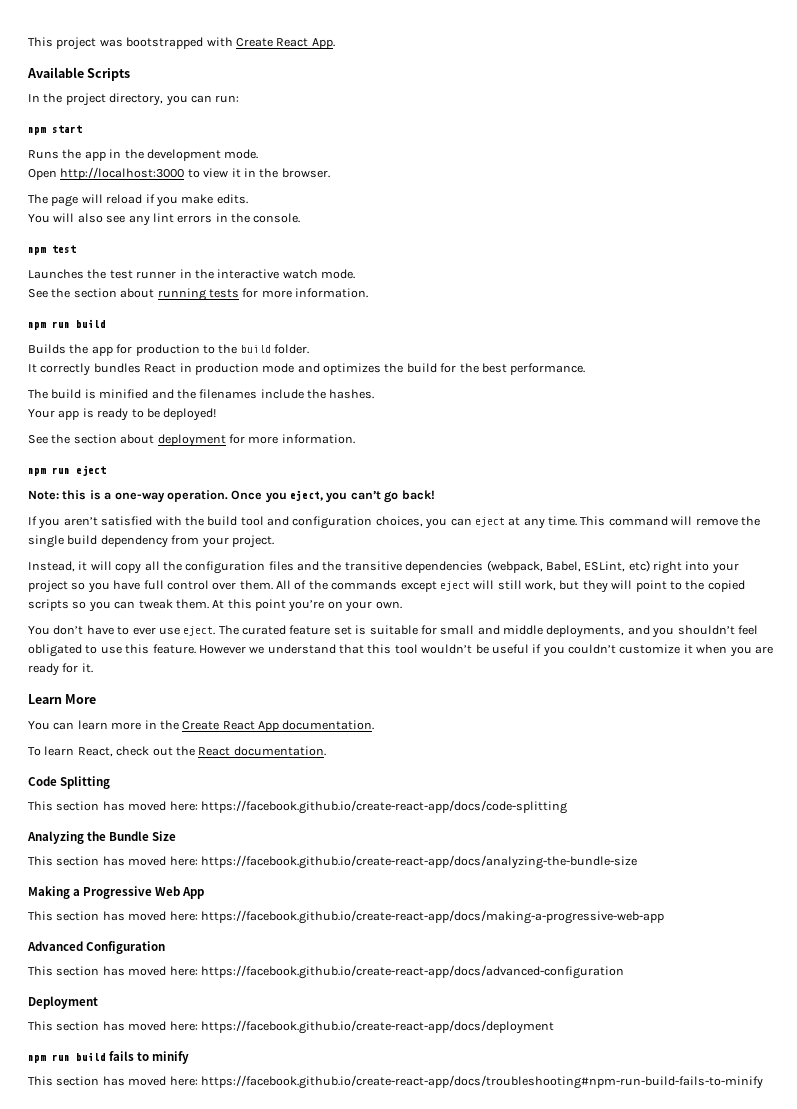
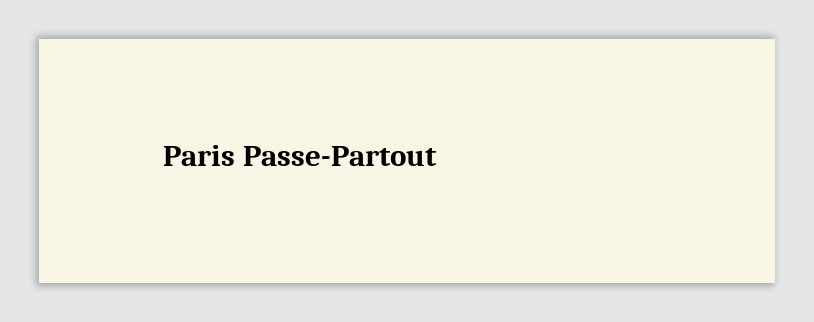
- This project was bootstrapped with Create React App.
- Available Scripts
- In the project directory, you can run:
- npm start
- Runs the app in the development mode.
- Open http://localhost:3000 to view it in the browser.
- The page will reload if you make edits.
- You will also see any lint errors in the console.
- npm test
- Launches the test runner in the interactive watch mode.
- See the section about running tests for more information.
- npm run build
- Builds the app for production to the build folder.
- It correctly bundles React in production mode and optimizes the build for the best performance.
- The build is minified and the filenames include the hashes.
- Your app is ready to be deployed!
- See the section about deployment for more information.
- npm run eject
- Note: this is a one-way operation. Once you eject, you can’t go back!
- If you aren’t satisfied with the build tool and configuration choices, you can eject at any time. This command will remove the single build dependency from your project.
- Instead, it will copy all the configuration files and the transitive dependencies (webpack, Babel, ESLint, etc) right into your project so you have full control over them. All of the commands except eject will still work, but they will point to the copied scripts so you can tweak them. At this point you’re on your own.
- You don’t have to ever use eject. The curated feature set is suitable for small and middle deployments, and you shouldn’t feel obligated to use this feature. However we understand that this tool wouldn’t be useful if you couldn’t customize it when you are ready for it.
- Learn More
- You can learn more in the Create React App documentation.
- To learn React, check out the React documentation.
- Code Splitting
- This section has moved here: https://facebook.github.io/create-react-app/docs/code-splitting
- Analyzing the Bundle Size
- This section has moved here: https://facebook.github.io/create-react-app/docs/analyzing-the-bundle-size
- Making a Progressive Web App
- This section has moved here: https://facebook.github.io/create-react-app/docs/making-a-progressive-web-app
- Advanced Configuration
- This section has moved here: https://facebook.github.io/create-react-app/docs/advanced-configuration
- Deployment
- This section has moved here: https://facebook.github.io/create-react-app/docs/deployment
- npm run build fails to minify
- This section has moved here: https://facebook.github.io/create-react-app/docs/troubleshooting#npm-run-build-fails-to-minify
+ Paris Passe-Partout

